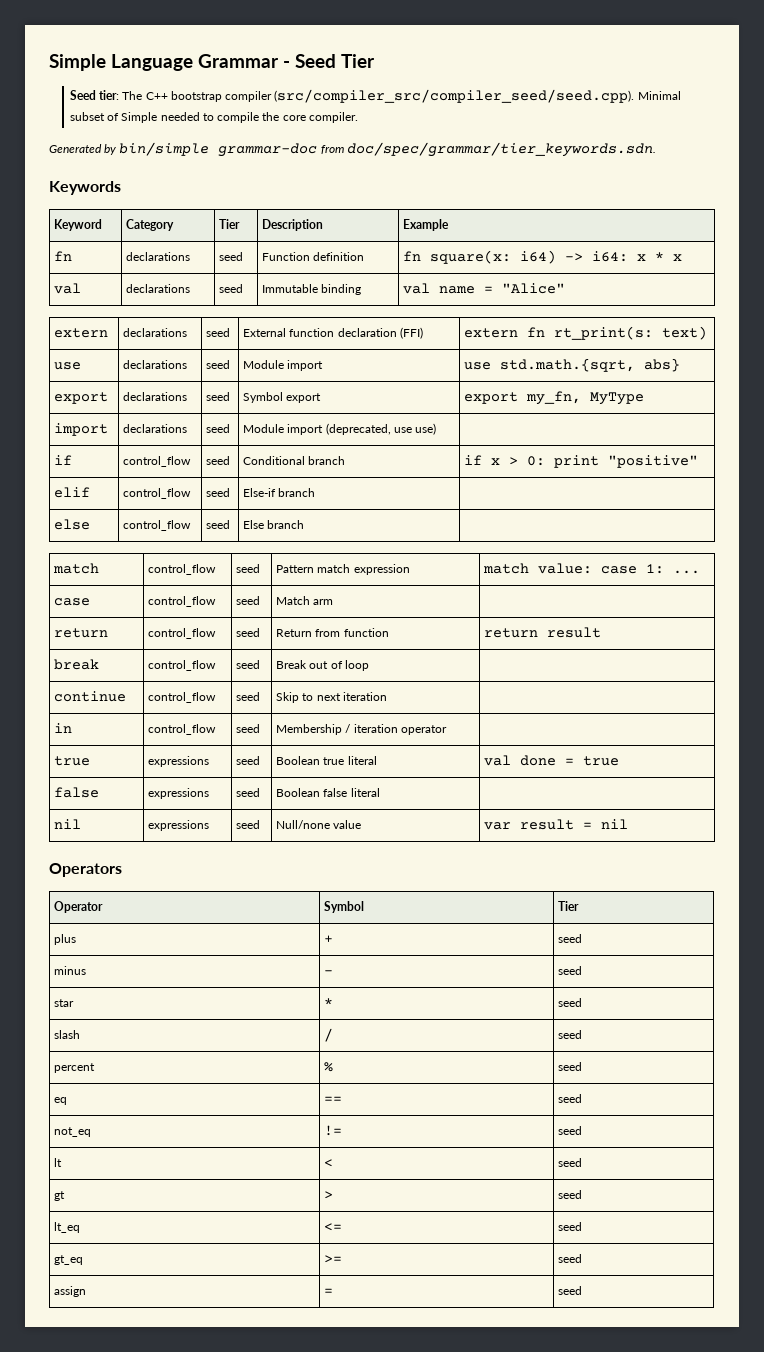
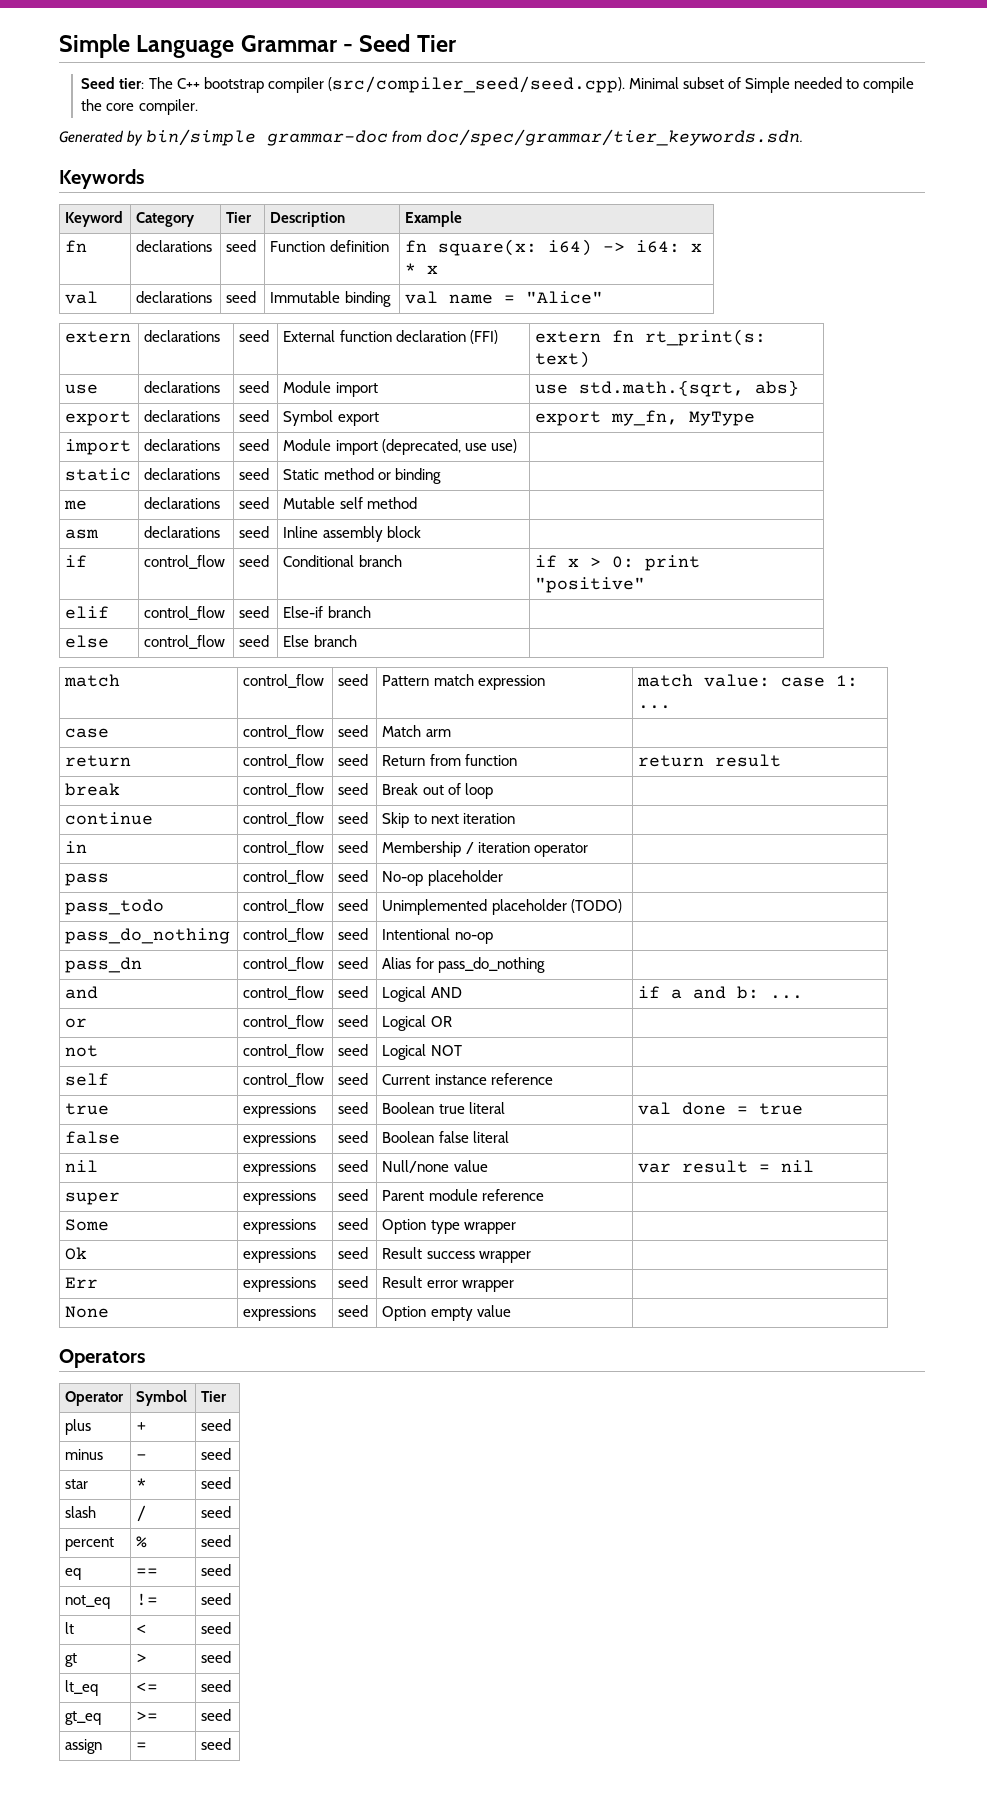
- Seed tier: The C++ bootstrap compiler (src/compiler_src/compiler_seed/seed.cpp). Minimal subset of Simple needed to compile the core compiler.
+ Seed tier: The C++ bootstrap compiler (src/compiler_seed/seed.cpp). Minimal subset of Simple needed to compile the core compiler.
+ static | declarations | seed | Static method or binding |
+ me | declarations | seed | Mutable self method |
+ asm | declarations | seed | Inline assembly block |
+ pass | control_flow | seed | No-op placeholder |
+ pass_todo | control_flow | seed | Unimplemented placeholder (TODO) |
+ pass_do_nothing | control_flow | seed | Intentional no-op |
+ pass_dn | control_flow | seed | Alias for pass_do_nothing |
+ and | control_flow | seed | Logical AND | if a and b: ...
+ or | control_flow | seed | Logical OR |
+ not | control_flow | seed | Logical NOT |
+ self | control_flow | seed | Current instance reference |
+ super | expressions | seed | Parent module reference |
+ Some | expressions | seed | Option type wrapper |
+ Ok | expressions | seed | Result success wrapper |
+ Err | expressions | seed | Result error wrapper |
+ None | expressions | seed | Option empty value |

